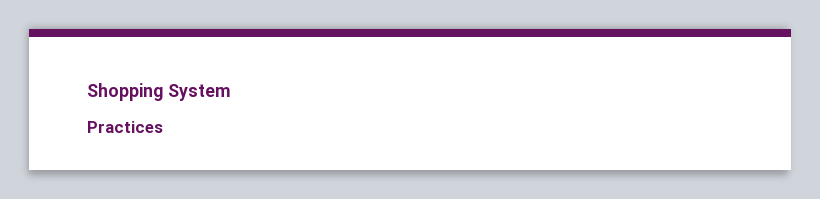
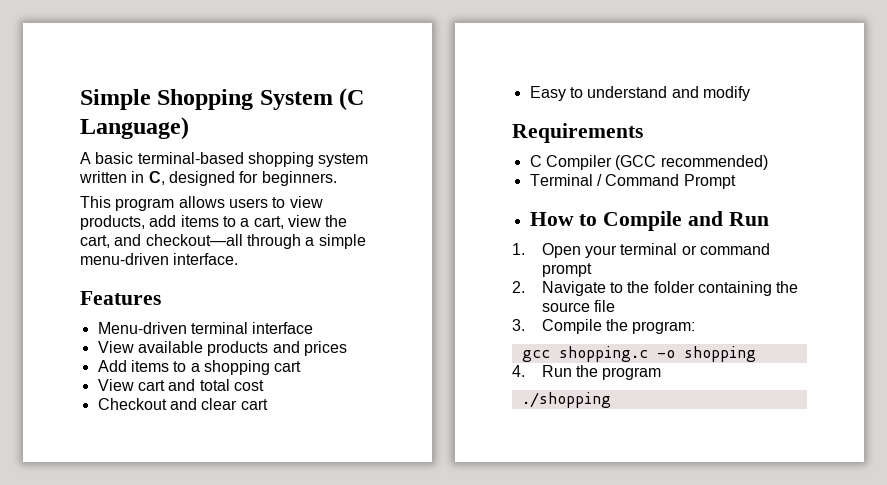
- Shopping System
- Practices
+ Simple Shopping System (C Language)
+ A basic terminal-based shopping system written in C, designed for beginners.
+ This program allows users to view products, add items to a cart, view the cart, and checkout—all through a simple menu-driven interface.
+ Features
+ Menu-driven terminal interface
+ View available products and prices
+ Add items to a shopping cart
+ View cart and total cost
+ Checkout and clear cart
+ Easy to understand and modify
+ Requirements
+ C Compiler (GCC recommended)
+ Terminal / Command Prompt
+ How to Compile and Run
+ 1. Open your terminal or command prompt
+ 2. Navigate to the folder containing the source file
+ 3. Compile the program:
+ gcc shopping.c -o shopping
+ 4. Run the program
+ ./shopping

